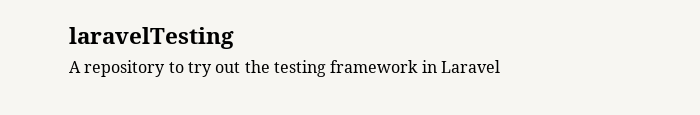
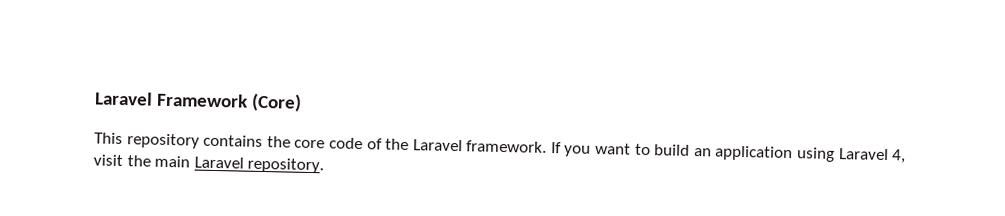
- laravelTesting
- A repository to try out the testing framework in Laravel
+ Laravel Framework (Core)
+ This repository contains the core code of the Laravel framework. If you want to build an application using Laravel 4, visit the main Laravel repository.

